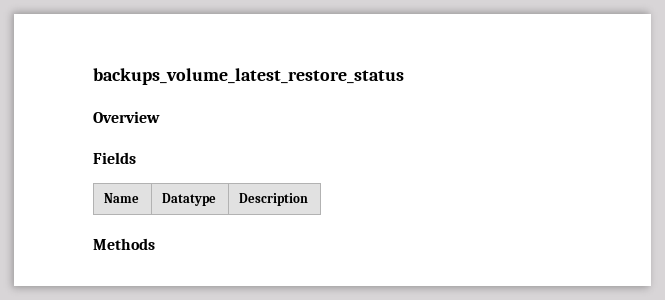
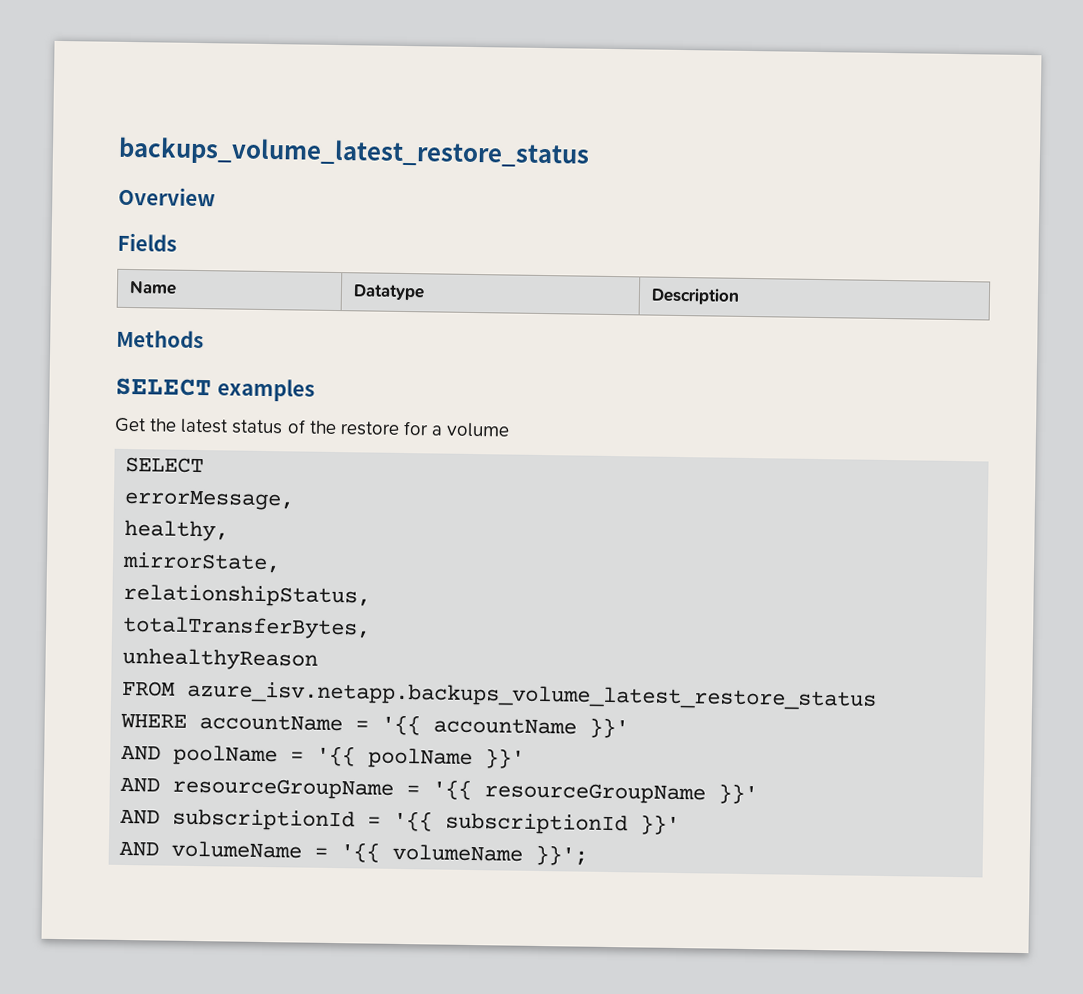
+ SELECT examples
+ Get the latest status of the restore for a volume
+ SELECT
+ errorMessage,
+ healthy,
+ mirrorState,
+ relationshipStatus,
+ totalTransferBytes,
+ unhealthyReason
+ FROM azure_isv.netapp.backups_volume_latest_restore_status
+ WHERE accountName = '{{ accountName }}'
+ AND poolName = '{{ poolName }}'
+ AND resourceGroupName = '{{ resourceGroupName }}'
+ AND subscriptionId = '{{ subscriptionId }}'
+ AND volumeName = '{{ volumeName }}';

